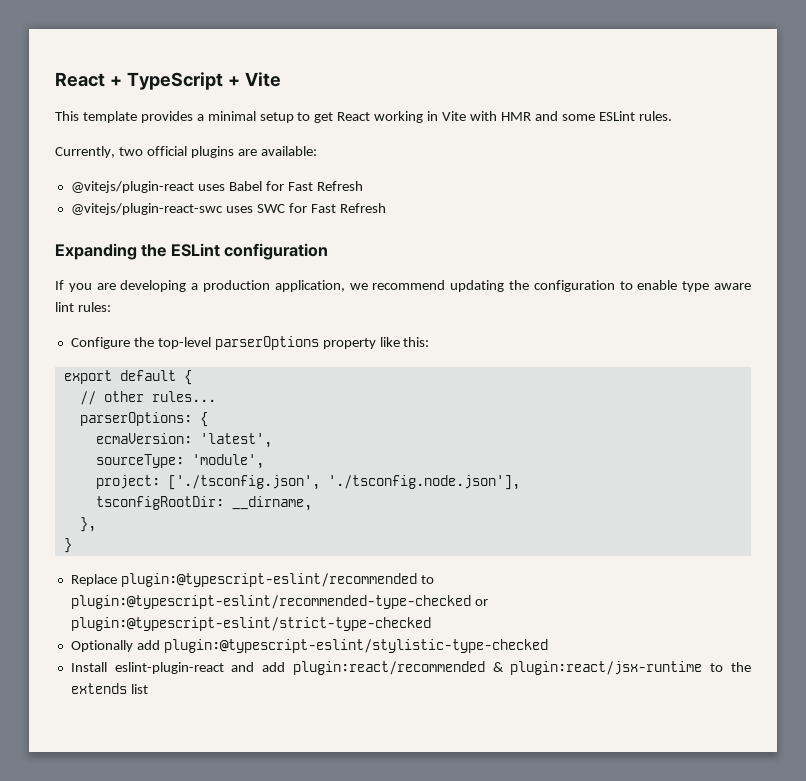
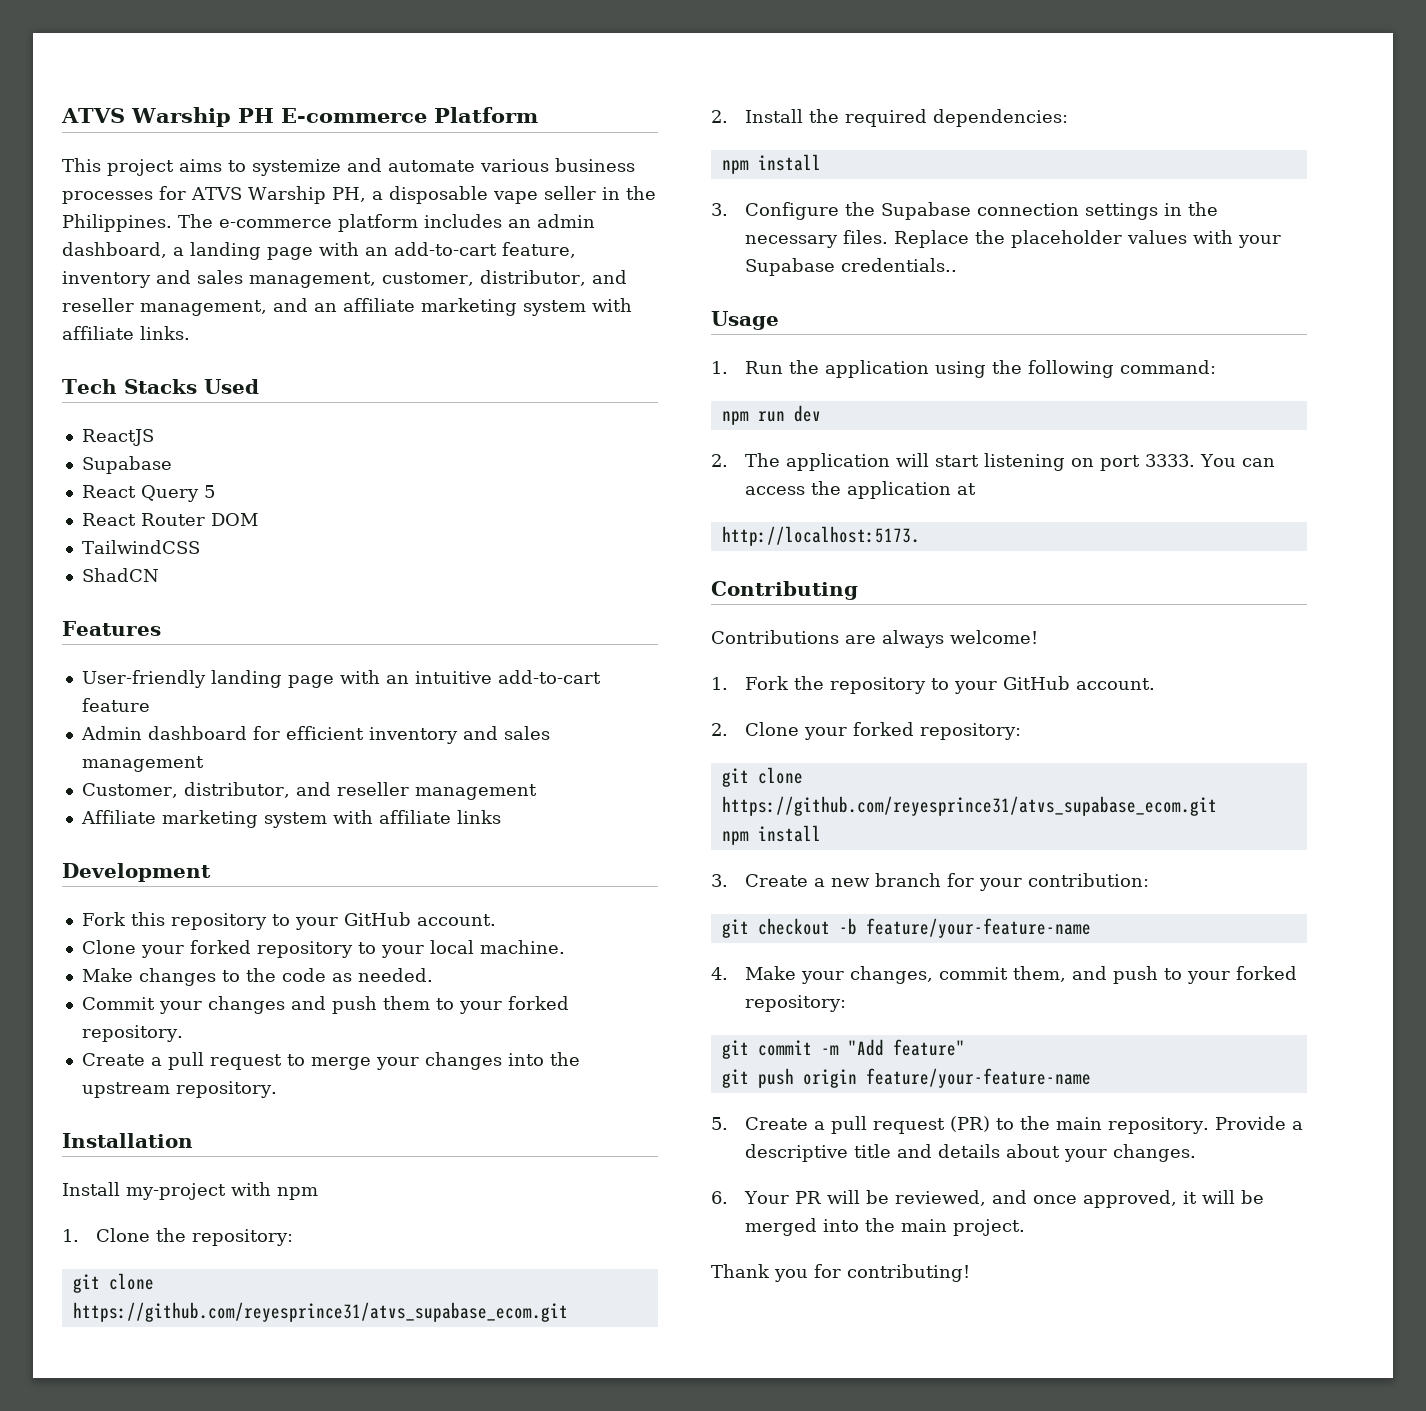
- React + TypeScript + Vite
- This template provides a minimal setup to get React working in Vite with HMR and some ESLint rules.
- Currently, two official plugins are available:
- @vitejs/plugin-react uses Babel for Fast Refresh
- @vitejs/plugin-react-swc uses SWC for Fast Refresh
- Expanding the ESLint configuration
- If you are developing a production application, we recommend updating the configuration to enable type aware lint rules:
- Configure the top-level parserOptions property like this:
- export default {
- // other rules...
- parserOptions: {
- ecmaVersion: 'latest',
- sourceType: 'module',
- project: ['./tsconfig.json', './tsconfig.node.json'],
- tsconfigRootDir: __dirname,
- },
- }
- Replace plugin:@typescript-eslint/recommended to plugin:@typescript-eslint/recommended-type-checked or plugin:@typescript-eslint/strict-type-checked
- Optionally add plugin:@typescript-eslint/stylistic-type-checked
- Install eslint-plugin-react and add plugin:react/recommended & plugin:react/jsx-runtime to the extends list
+ ATVS Warship PH E-commerce Platform
+ This project aims to systemize and automate various business processes for ATVS Warship PH, a disposable vape seller in the Philippines. The e-commerce platform includes an admin dashboard, a landing page with an add-to-cart feature, inventory and sales management, customer, distributor, and reseller management, and an affiliate marketing system with affiliate links.
+ Tech Stacks Used
+ ReactJS
+ Supabase
+ React Query 5
+ React Router DOM
+ TailwindCSS
+ ShadCN
+ Features
+ User-friendly landing page with an intuitive add-to-cart feature
+ Admin dashboard for efficient inventory and sales management
+ Customer, distributor, and reseller management
+ Affiliate marketing system with affiliate links
+ Development
+ Fork this repository to your GitHub account.
+ Clone your forked repository to your local machine.
+ Make changes to the code as needed.
+ Commit your changes and push them to your forked repository.
+ Create a pull request to merge your changes into the upstream repository.
+ Installation
+ Install my-project with npm
+ 1. Clone the repository:
+ git clone https://github.com/reyesprince31/atvs_supabase_ecom.git
+ 2. Install the required dependencies:
+ npm install
+ 3. Configure the Supabase connection settings in the necessary files. Replace the placeholder values with your Supabase credentials..
+ Usage
+ 1. Run the application using the following command:
+ npm run dev
+ 2. The application will start listening on port 3333. You can access the application at
+ http://localhost:5173.
+ Contributing
+ Contributions are always welcome!
+ 1. Fork the repository to your GitHub account.
+ 2. Clone your forked repository:
+ git clone https://github.com/reyesprince31/atvs_supabase_ecom.git
+ npm install
+ 3. Create a new branch for your contribution:
+ git checkout -b feature/your-feature-name
+ 4. Make your changes, commit them, and push to your forked repository:
+ git commit -m "Add feature"
+ git push origin feature/your-feature-name
+ 5. Create a pull request (PR) to the main repository. Provide a descriptive title and details about your changes.
+ 6. Your PR will be reviewed, and once approved, it will be merged into the main project.
+ Thank you for contributing!

